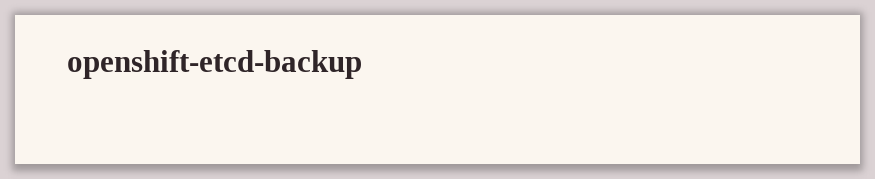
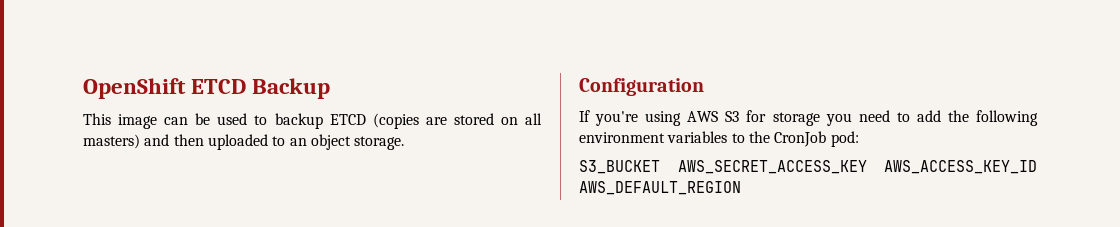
- openshift-etcd-backup
+ OpenShift ETCD Backup
+ This image can be used to backup ETCD (copies are stored on all masters) and then uploaded to an object storage.
+ Configuration
+ If you're using AWS S3 for storage you need to add the following environment variables to the CronJob pod:
+ S3_BUCKET AWS_SECRET_ACCESS_KEY AWS_ACCESS_KEY_ID AWS_DEFAULT_REGION

